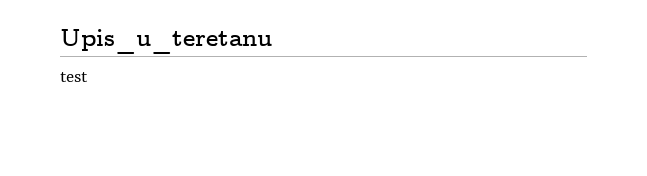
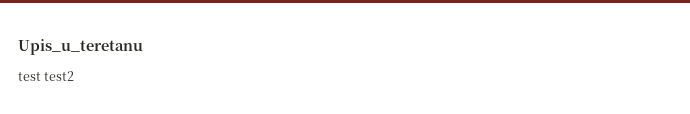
- test
+ test test2

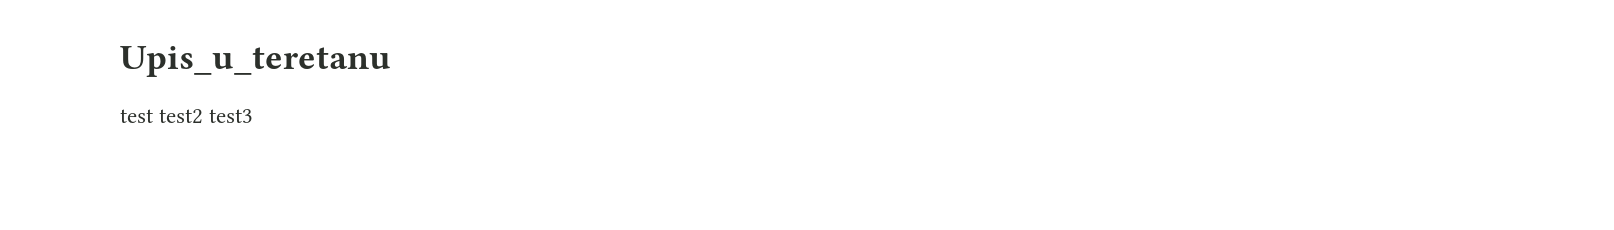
- test test2
+ test test2 test3

